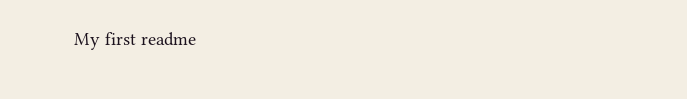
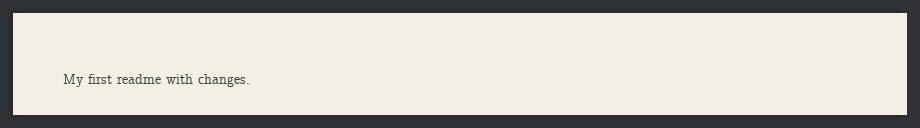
- My first readme
+ My first readme with changes.

